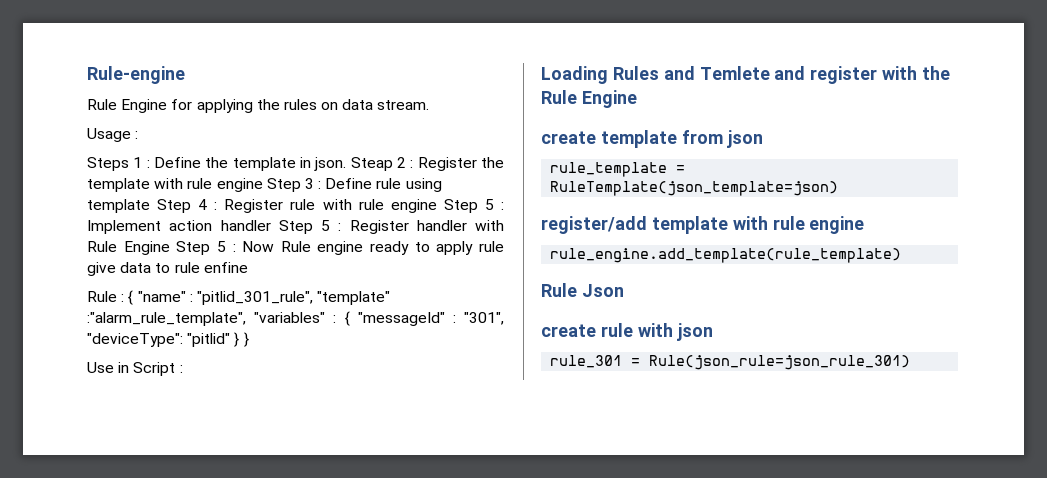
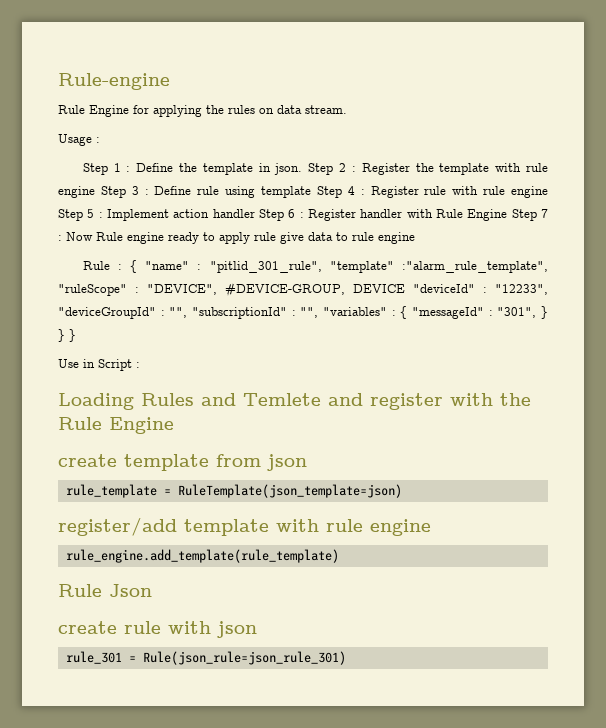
- Steps 1 : Define the template in json.
+ Step 1 : Define the template in json.
- Steap 2 : Register the template with rule engine Step 3 : Define rule using template Step 4 : Register rule with rule engine Step 5 : Implement action handler Step 5 : Register handler with Rule Engine Step 5 : Now Rule engine ready to apply rule give data to rule enfine
+ Step 2 : Register the template with rule engine Step 3 : Define rule using template Step 4 : Register rule with rule engine Step 5 : Implement action handler Step 6 : Register handler with Rule Engine Step 7 : Now Rule engine ready to apply rule give data to rule engine
- Rule : { "name" : "pitlid_301_rule", "template" :"alarm_rule_template", "variables" : { "messageId" : "301", "deviceType": "pitlid" } }
+ Rule : { "name" : "pitlid_301_rule", "template" :"alarm_rule_template", "ruleScope" : "DEVICE", #DEVICE-GROUP, DEVICE "deviceId" : "12233", "deviceGroupId" : "", "subscriptionId" : "", "variables" : { "messageId" : "301", } } }

